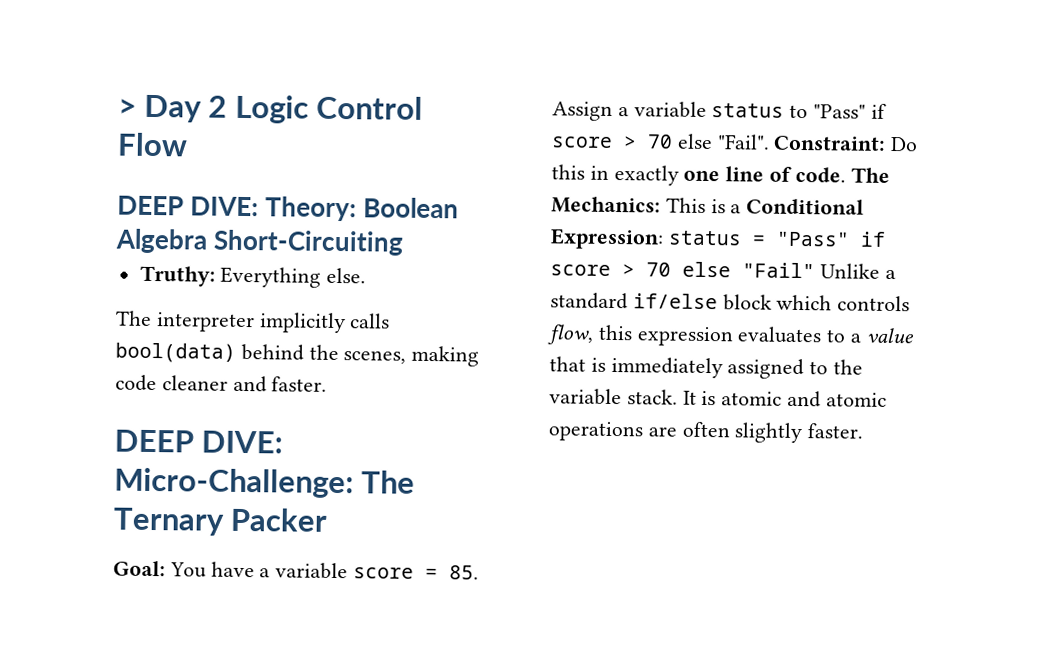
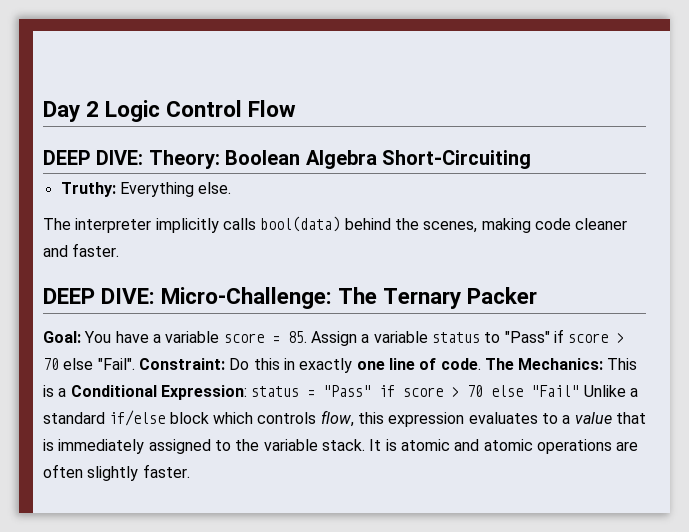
- > Day 2 Logic Control Flow
+ Day 2 Logic Control Flow

